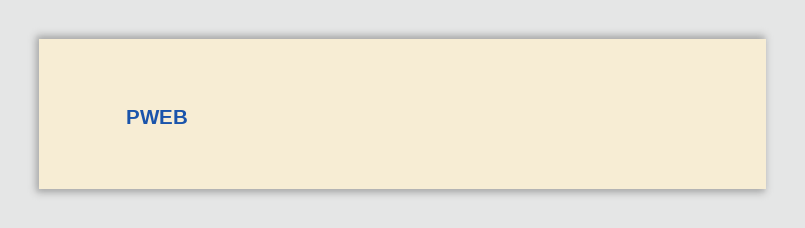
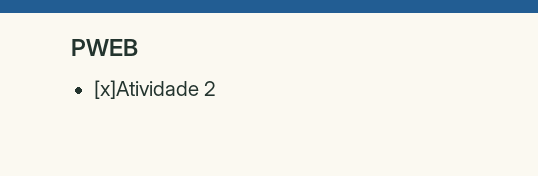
+ [x]Atividade 2

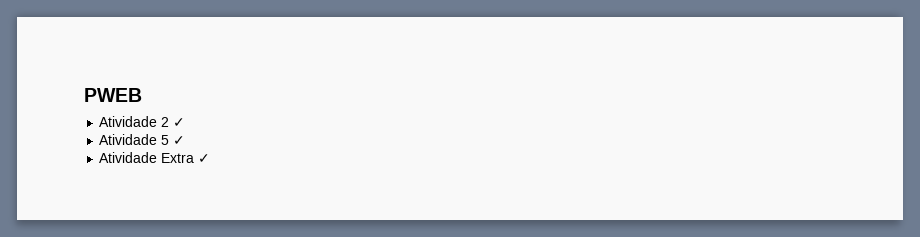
- [x]Atividade 2
+ Atividade 2 ✓
+ Atividade 5 ✓
+ Atividade Extra ✓

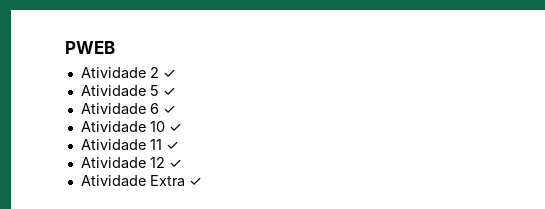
+ Atividade 6 ✓
+ Atividade 10 ✓
+ Atividade 11 ✓
+ Atividade 12 ✓

